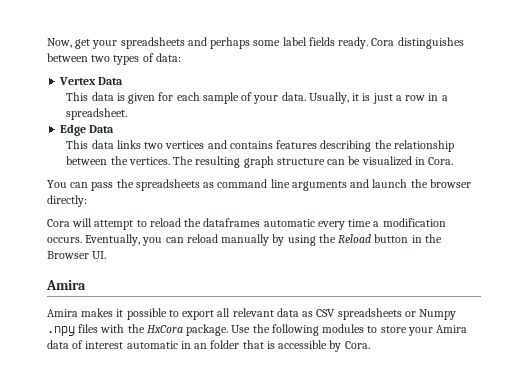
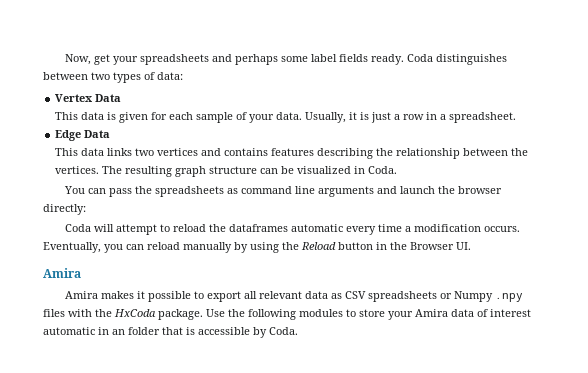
- Cora distinguishes between two types of data:
+ Coda distinguishes between two types of data:
- The resulting graph structure can be visualized in Cora.
+ The resulting graph structure can be visualized in Coda.
- Cora will attempt to reload the dataframes automatic every time a modification occurs.
+ Coda will attempt to reload the dataframes automatic every time a modification occurs.
- Amira makes it possible to export all relevant data as CSV spreadsheets or Numpy .npy files with the HxCora package.
+ Amira makes it possible to export all relevant data as CSV spreadsheets or Numpy .npy files with the HxCoda package.
- Use the following modules to store your Amira data of interest automatic in an folder that is accessible by Cora.
+ Use the following modules to store your Amira data of interest automatic in an folder that is accessible by Coda.

